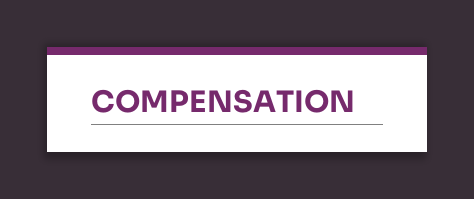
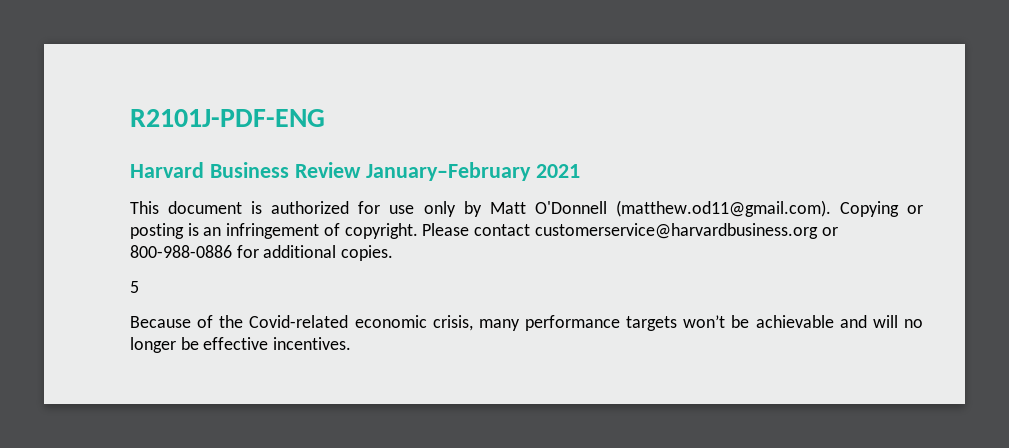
- COMPENSATION
+ R2101J-PDF-ENG
+ Harvard Business Review January–February 2021
+ This document is authorized for use only by Matt O'Donnell (matthew.od11@gmail.com). Copying or posting is an infringement of copyright. Please contact customerservice@harvardbusiness.org or 800-988-0886 for additional copies.
+ 5
+ Because of the Covid-related economic crisis, many performance targets won’t be achievable and will no longer be effective incentives.

